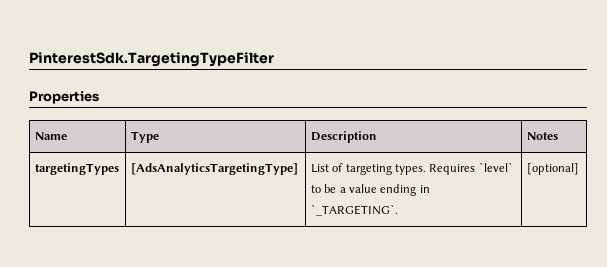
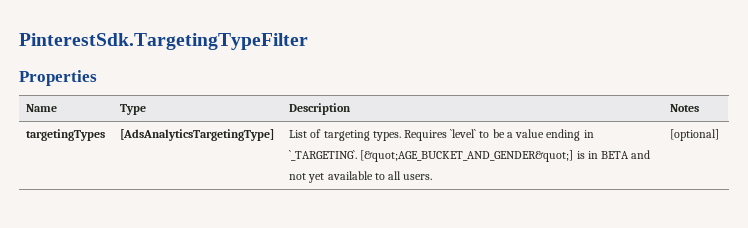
- targetingTypes | [AdsAnalyticsTargetingType] | List of targeting types. Requires `level` to be a value ending in `_TARGETING`. | [optional]
+ targetingTypes | [AdsAnalyticsTargetingType] | List of targeting types. Requires `level` to be a value ending in `_TARGETING`. [&quot;AGE_BUCKET_AND_GENDER&quot;] is in BETA and not yet available to all users. | [optional]

